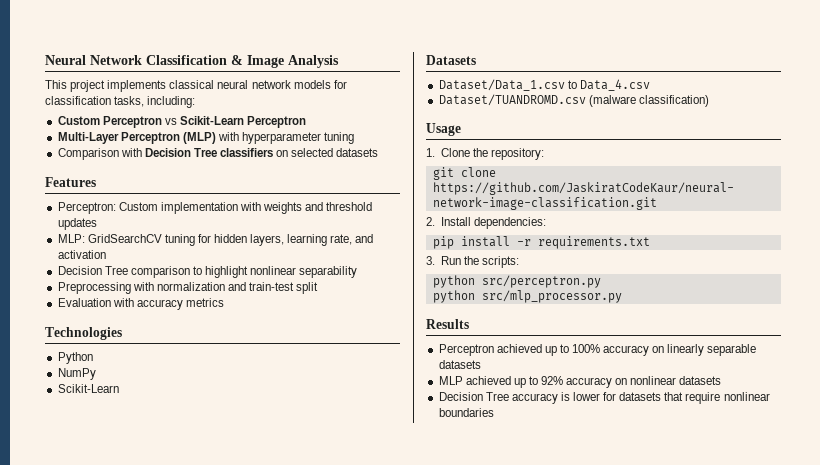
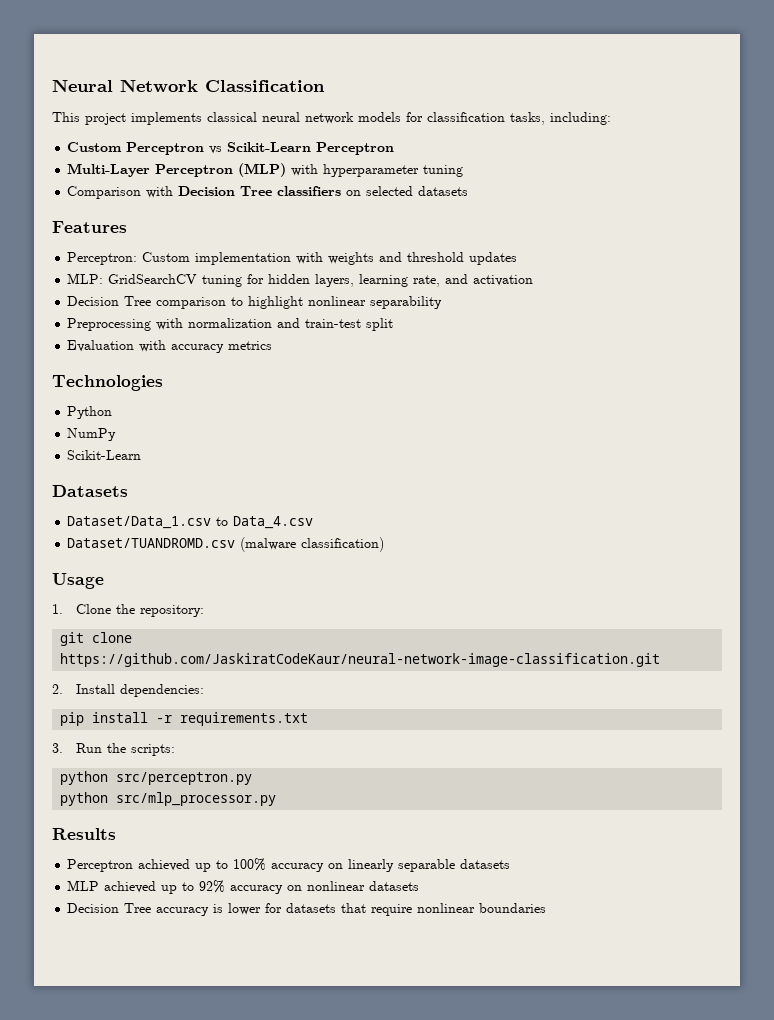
- Neural Network Classification & Image Analysis
+ Neural Network Classification

